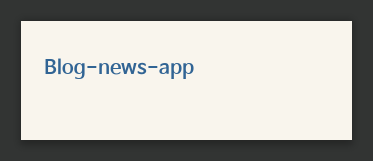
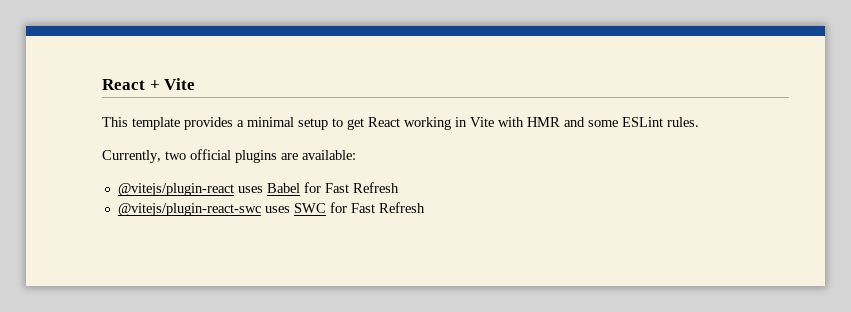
- Blog-news-app
+ React + Vite
+ This template provides a minimal setup to get React working in Vite with HMR and some ESLint rules.
+ Currently, two official plugins are available:
+ @vitejs/plugin-react uses Babel for Fast Refresh
+ @vitejs/plugin-react-swc uses SWC for Fast Refresh

